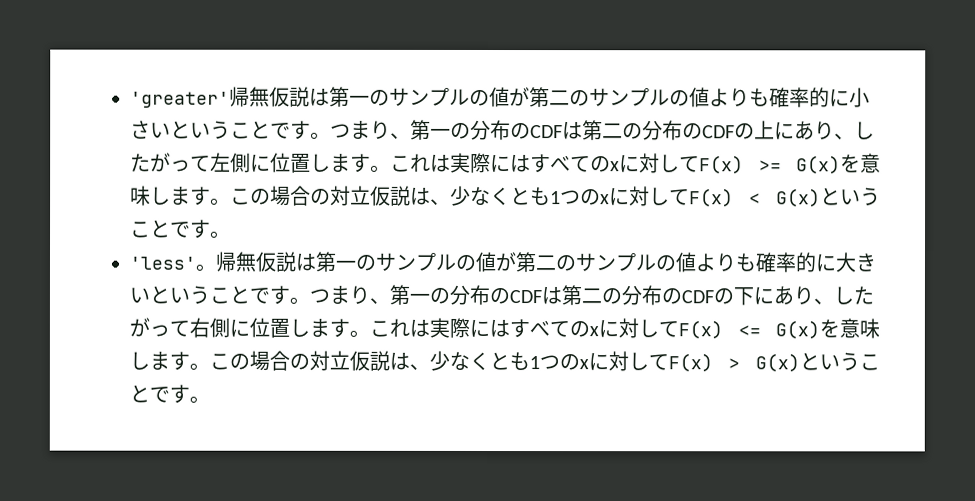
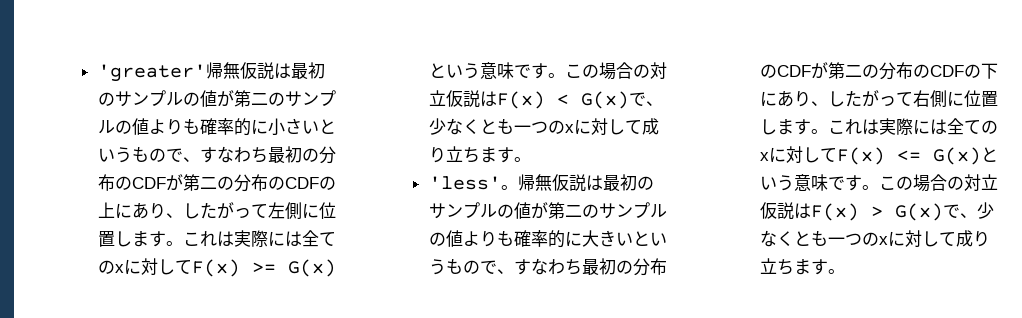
- 'greater'帰無仮説は第一のサンプルの値が第二のサンプルの値よりも確率的に小さいということです。つまり、第一の分布のCDFは第二の分布のCDFの上にあり、したがって左側に位置します。
+ 'greater'帰無仮説は最初のサンプルの値が第二のサンプルの値よりも確率的に小さいというもので、すなわち最初の分布のCDFが第二の分布のCDFの上にあり、したがって左側に位置します。
- これは実際にはすべてのxに対してF(x) >= G(x)を意味します。この場合の対立仮説は、少なくとも1つのxに対してF(x) < G(x)ということです。
+ これは実際には全てのxに対してF(x) >= G(x)という意味です。この場合の対立仮説はF(x) < G(x)で、少なくとも一つのxに対して成り立ちます。
- 帰無仮説は第一のサンプルの値が第二のサンプルの値よりも確率的に大きいということです。つまり、第一の分布のCDFは第二の分布のCDFの下にあり、したがって右側に位置します。
+ 帰無仮説は最初のサンプルの値が第二のサンプルの値よりも確率的に大きいというもので、すなわち最初の分布のCDFが第二の分布のCDFの下にあり、したがって右側に位置します。
- これは実際にはすべてのxに対してF(x) <= G(x)を意味します。この場合の対立仮説は、少なくとも1つのxに対してF(x) > G(x)ということです。
+ これは実際には全てのxに対してF(x) <= G(x)という意味です。この場合の対立仮説はF(x) > G(x)で、少なくとも一つのxに対して成り立ちます。

